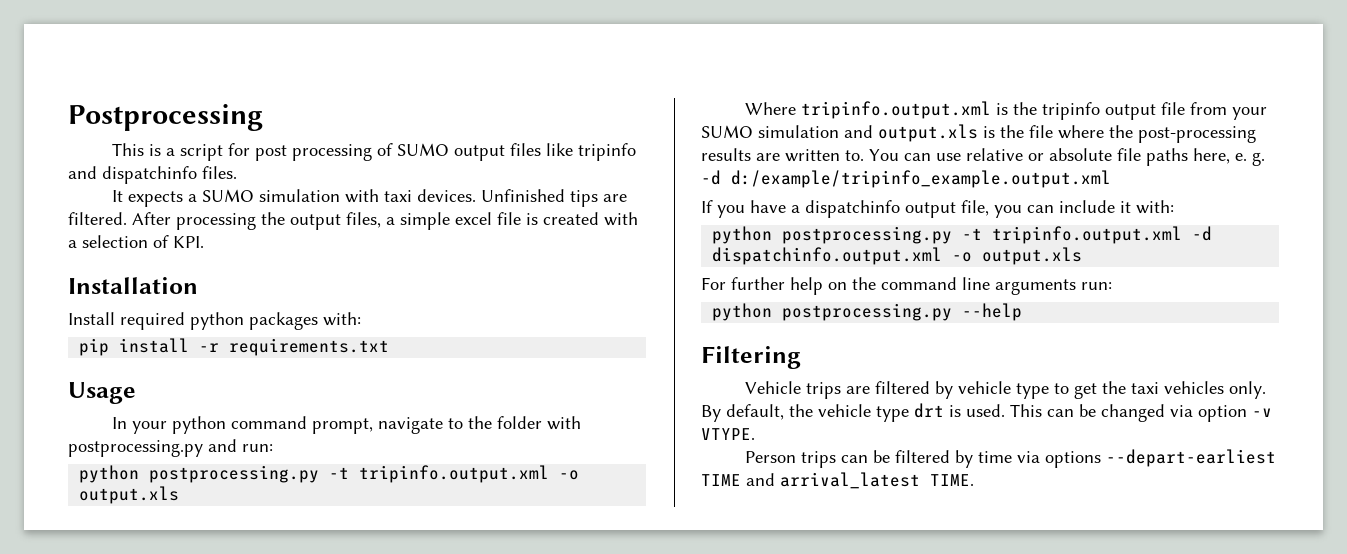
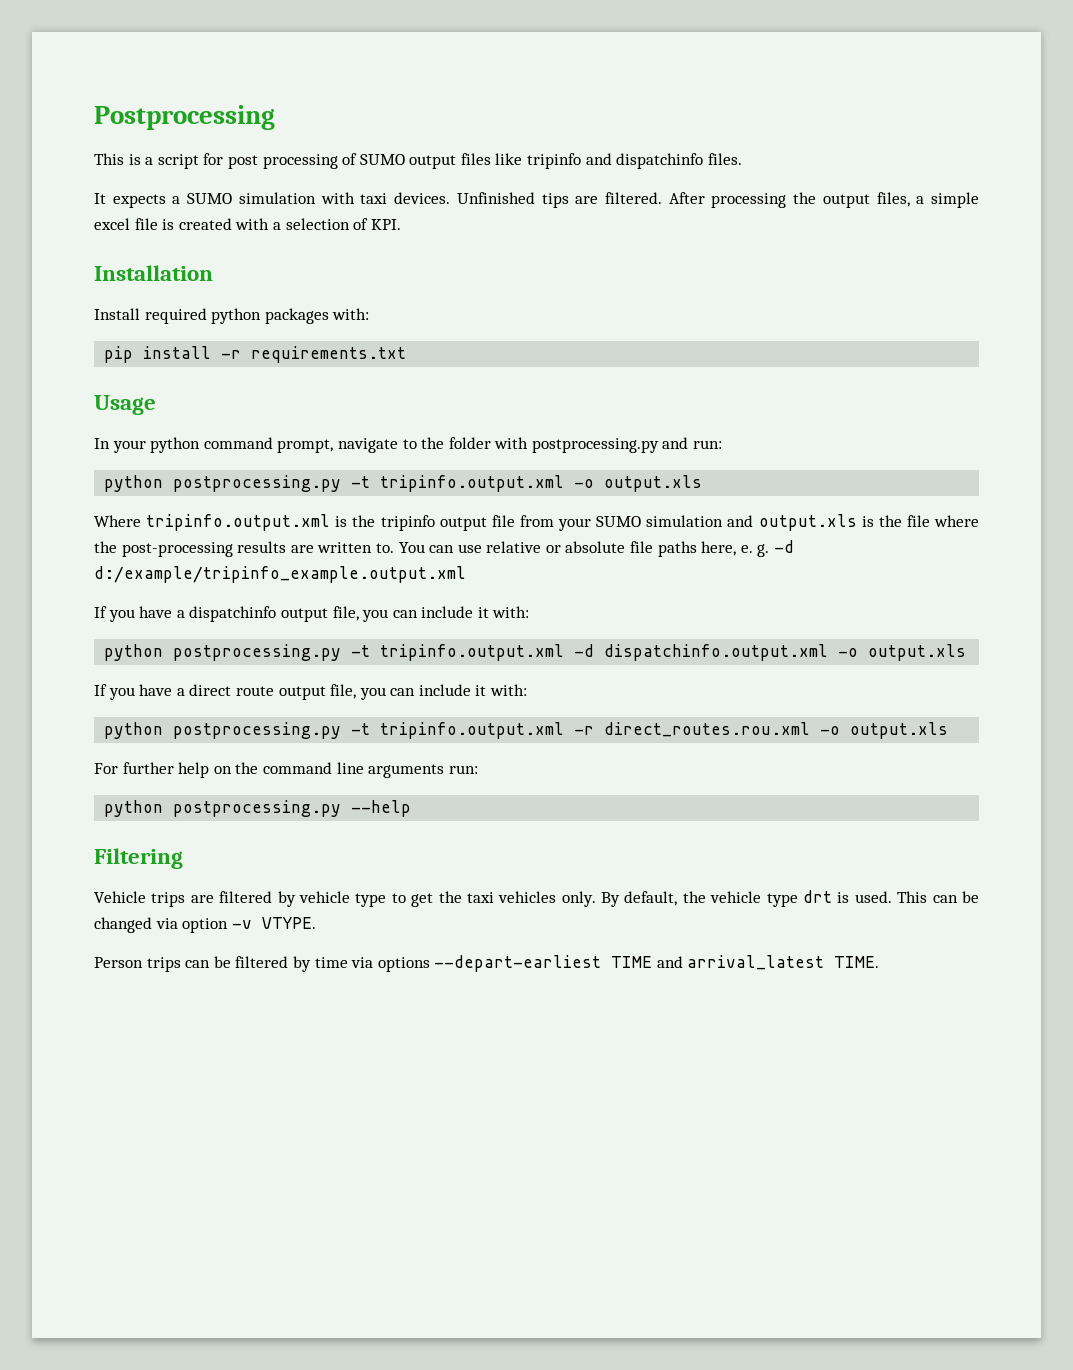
+ If you have a direct route output file, you can include it with:
+ python postprocessing.py -t tripinfo.output.xml -r direct_routes.rou.xml -o output.xls

